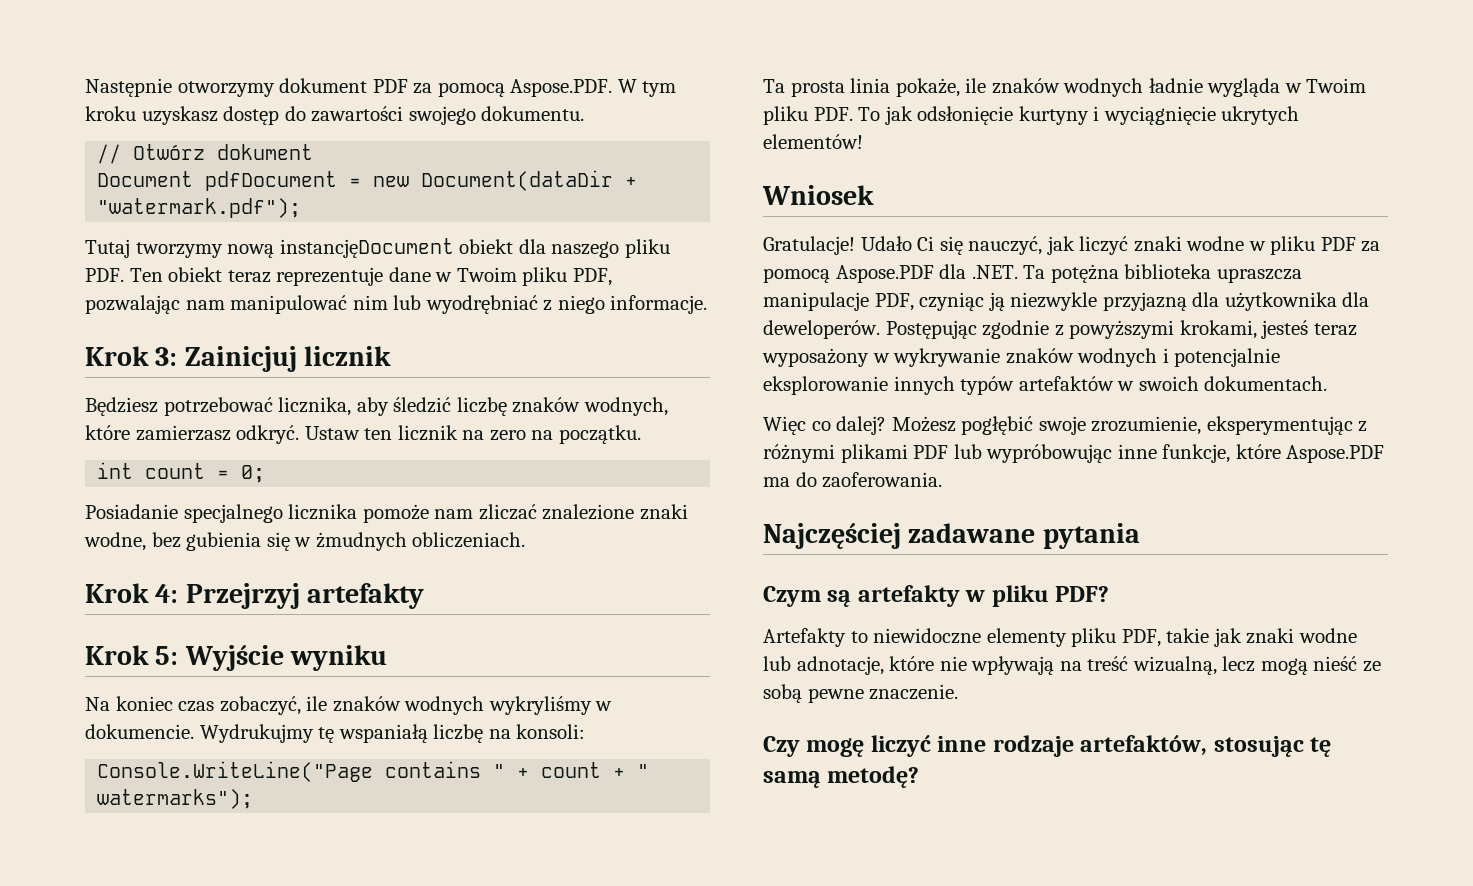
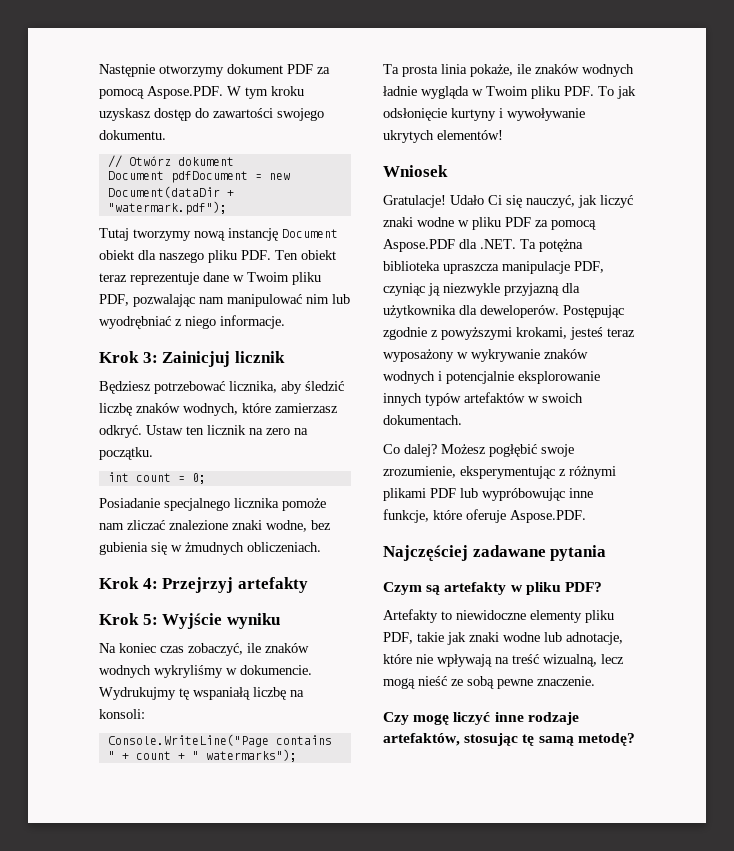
- Tutaj tworzymy nową instancjęDocument obiekt dla naszego pliku PDF. Ten obiekt teraz reprezentuje dane w Twoim pliku PDF, pozwalając nam manipulować nim lub wyodrębniać z niego informacje.
+ Tutaj tworzymy nową instancję Document obiekt dla naszego pliku PDF. Ten obiekt teraz reprezentuje dane w Twoim pliku PDF, pozwalając nam manipulować nim lub wyodrębniać z niego informacje.
- Ta prosta linia pokaże, ile znaków wodnych ładnie wygląda w Twoim pliku PDF. To jak odsłonięcie kurtyny i wyciągnięcie ukrytych elementów!
+ Ta prosta linia pokaże, ile znaków wodnych ładnie wygląda w Twoim pliku PDF. To jak odsłonięcie kurtyny i wywoływanie ukrytych elementów!
- Więc co dalej?
+ Co dalej?
- Możesz pogłębić swoje zrozumienie, eksperymentując z różnymi plikami PDF lub wypróbowując inne funkcje, które Aspose.PDF ma do zaoferowania.
+ Możesz pogłębić swoje zrozumienie, eksperymentując z różnymi plikami PDF lub wypróbowując inne funkcje, które oferuje Aspose.PDF.

